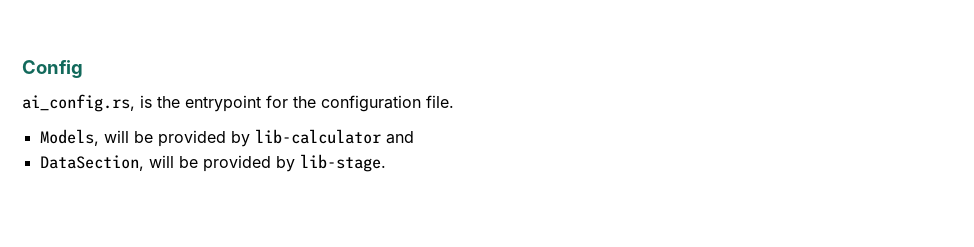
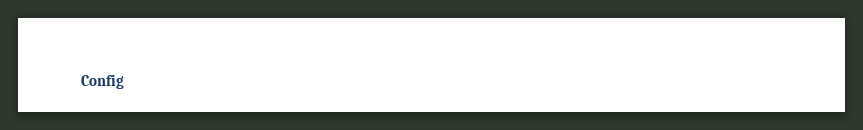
- ai_config.rs, is the entrypoint for the configuration file.
- Models, will be provided by lib-calculator and
- DataSection, will be provided by lib-stage.

